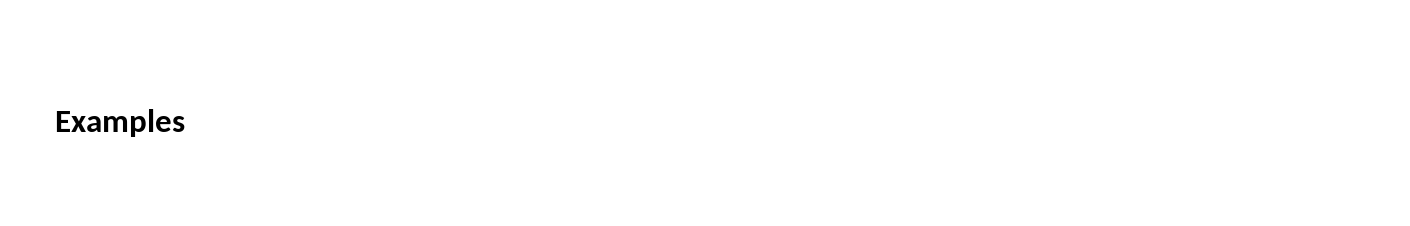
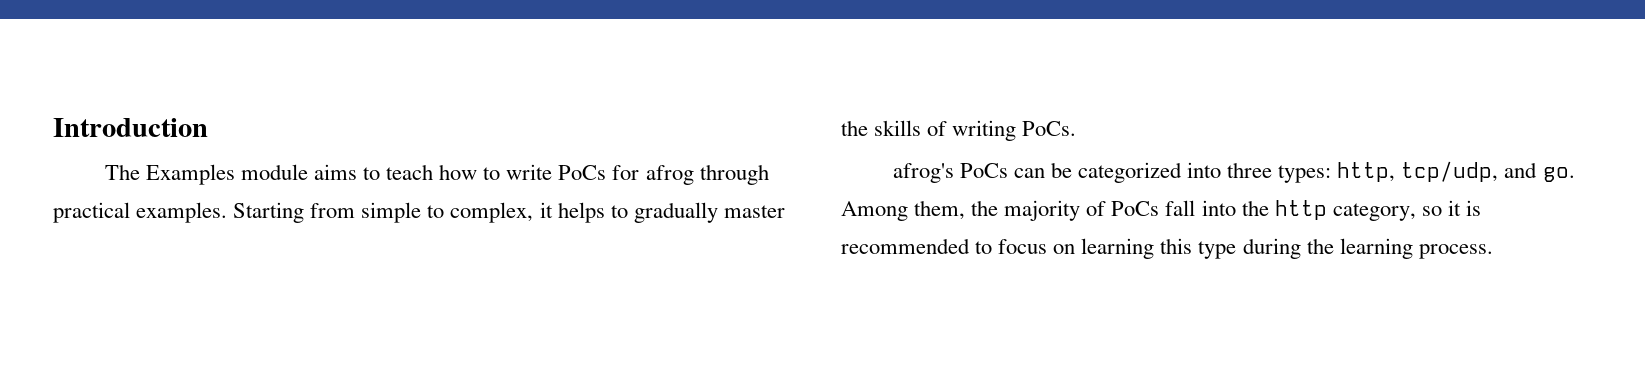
- Examples
+ Introduction
+ The Examples module aims to teach how to write PoCs for afrog through practical examples. Starting from simple to complex, it helps to gradually master the skills of writing PoCs.
+ afrog's PoCs can be categorized into three types: http, tcp/udp, and go. Among them, the majority of PoCs fall into the http category, so it is recommended to focus on learning this type during the learning process.

